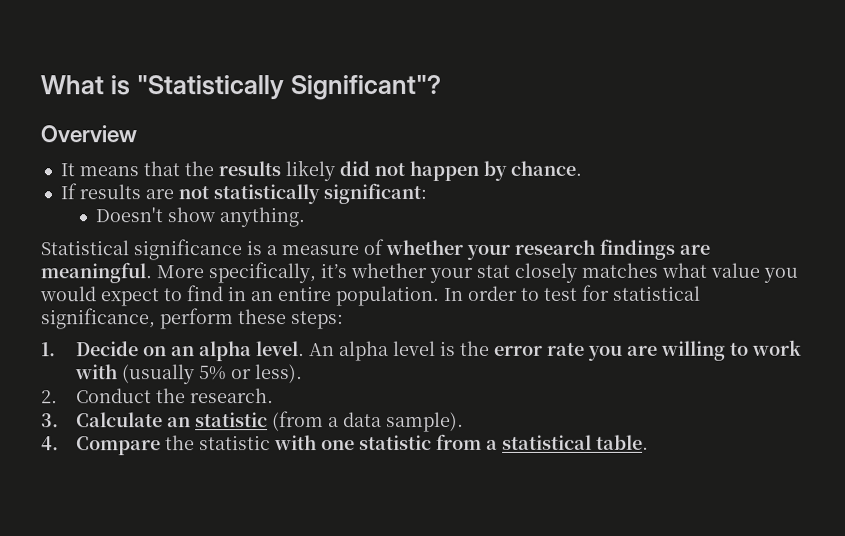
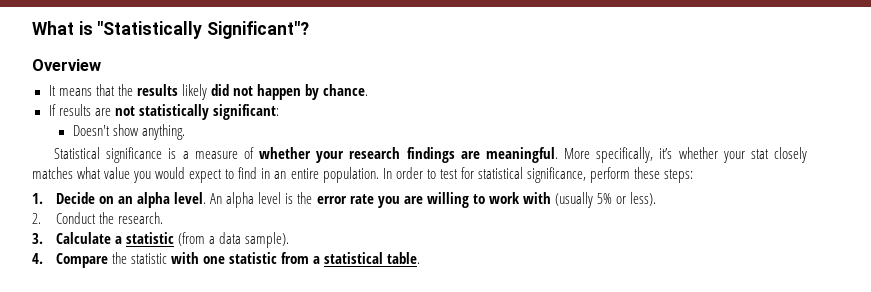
- 3. Calculate an statistic (from a data sample).
+ 3. Calculate a statistic (from a data sample).

